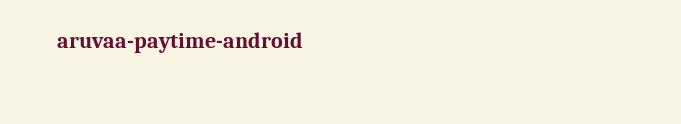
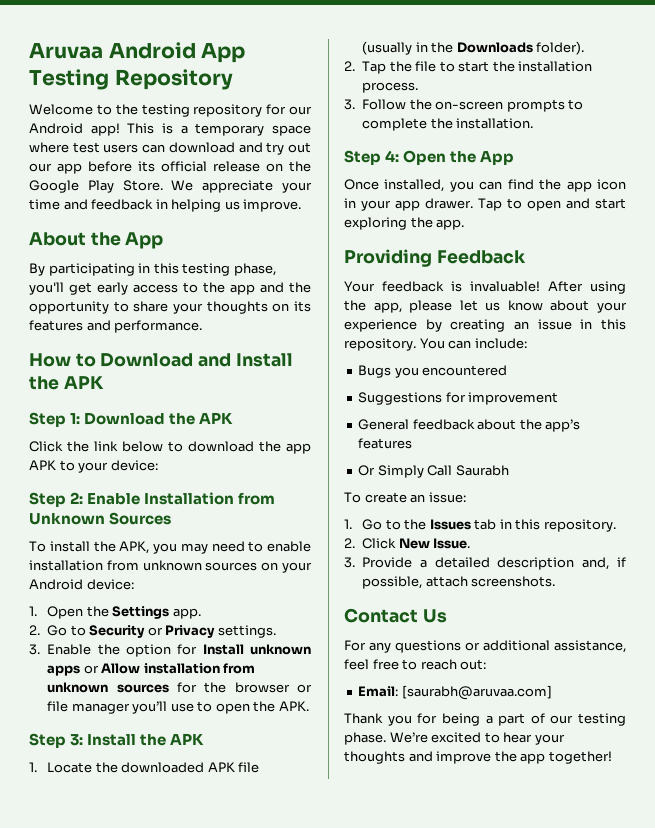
- aruvaa-paytime-android
+ Aruvaa Android App Testing Repository
+ Welcome to the testing repository for our Android app! This is a temporary space where test users can download and try out our app before its official release on the Google Play Store. We appreciate your time and feedback in helping us improve.
+ About the App
+ By participating in this testing phase, you'll get early access to the app and the opportunity to share your thoughts on its features and performance.
+ How to Download and Install the APK
+ Step 1: Download the APK
+ Click the link below to download the app APK to your device:
+ Step 2: Enable Installation from Unknown Sources
+ To install the APK, you may need to enable installation from unknown sources on your Android device:
+ 1. Open the Settings app.
+ 2. Go to Security or Privacy settings.
+ 3. Enable the option for Install unknown apps or Allow installation from unknown sources for the browser or file manager you’ll use to open the APK.
+ Step 3: Install the APK
+ 1. Locate the downloaded APK file (usually in the Downloads folder).
+ 2. Tap the file to start the installation process.
+ 3. Follow the on-screen prompts to complete the installation.
+ Step 4: Open the App
+ Once installed, you can find the app icon in your app drawer. Tap to open and start exploring the app.
+ Providing Feedback
+ Your feedback is invaluable! After using the app, please let us know about your experience by creating an issue in this repository. You can include:
+ Bugs you encountered
+ Suggestions for improvement
+ General feedback about the app’s features
+ Or Simply Call Saurabh
+ To create an issue:
+ 1. Go to the Issues tab in this repository.
+ 2. Click New Issue.
+ 3. Provide a detailed description and, if possible, attach screenshots.
+ Contact Us
+ For any questions or additional assistance, feel free to reach out:
+ Email: [saurabh@aruvaa.com]
+ Thank you for being a part of our testing phase. We’re excited to hear your thoughts and improve the app together!

